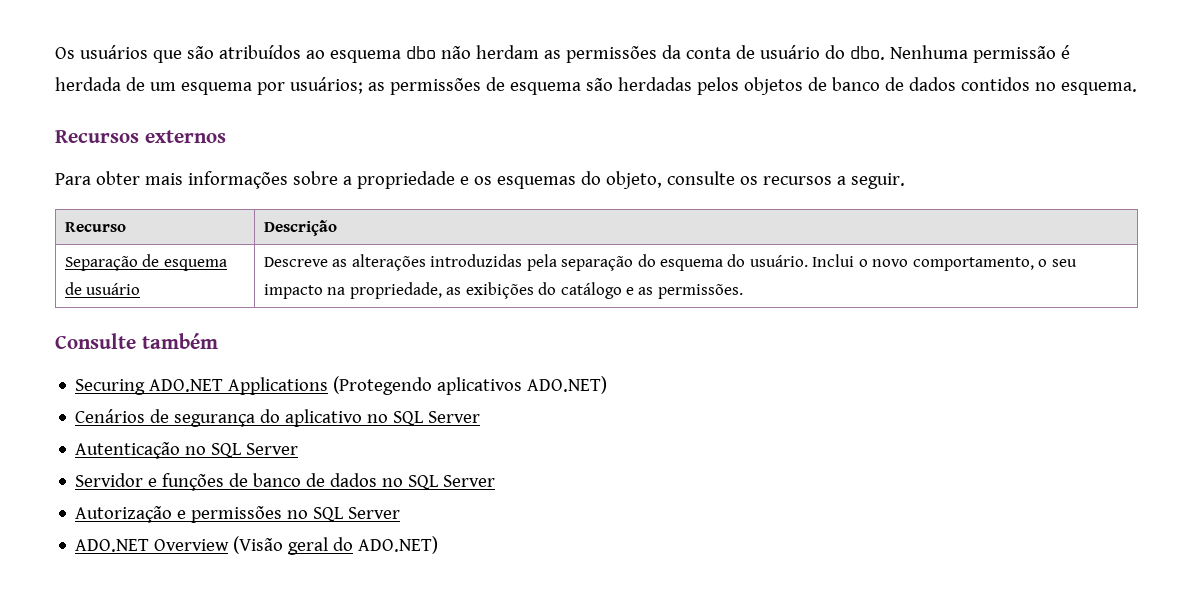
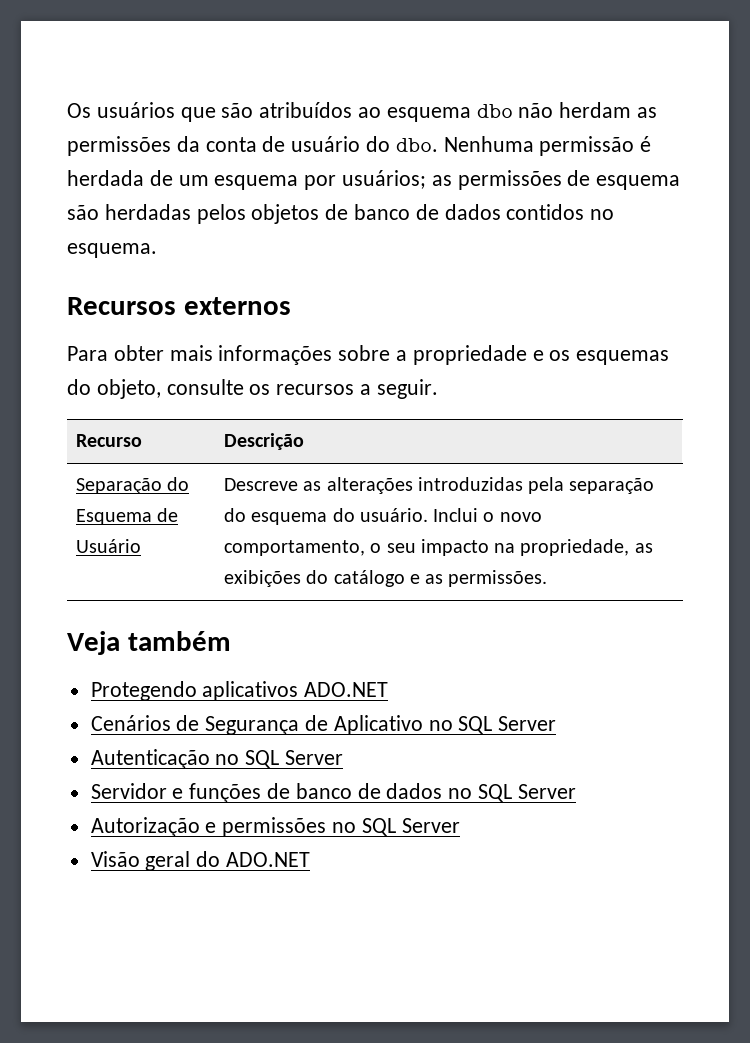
- Separação de esquema de usuário | Descreve as alterações introduzidas pela separação do esquema do usuário. Inclui o novo comportamento, o seu impacto na propriedade, as exibições do catálogo e as permissões.
+ Separação do Esquema de Usuário | Descreve as alterações introduzidas pela separação do esquema do usuário. Inclui o novo comportamento, o seu impacto na propriedade, as exibições do catálogo e as permissões.
- Consulte também
+ Veja também
- Securing ADO.NET Applications (Protegendo aplicativos ADO.NET)
+ Protegendo aplicativos ADO.NET
- Cenários de segurança do aplicativo no SQL Server
+ Cenários de Segurança de Aplicativo no SQL Server
- ADO.NET Overview (Visão geral do ADO.NET)
+ Visão geral do ADO.NET

